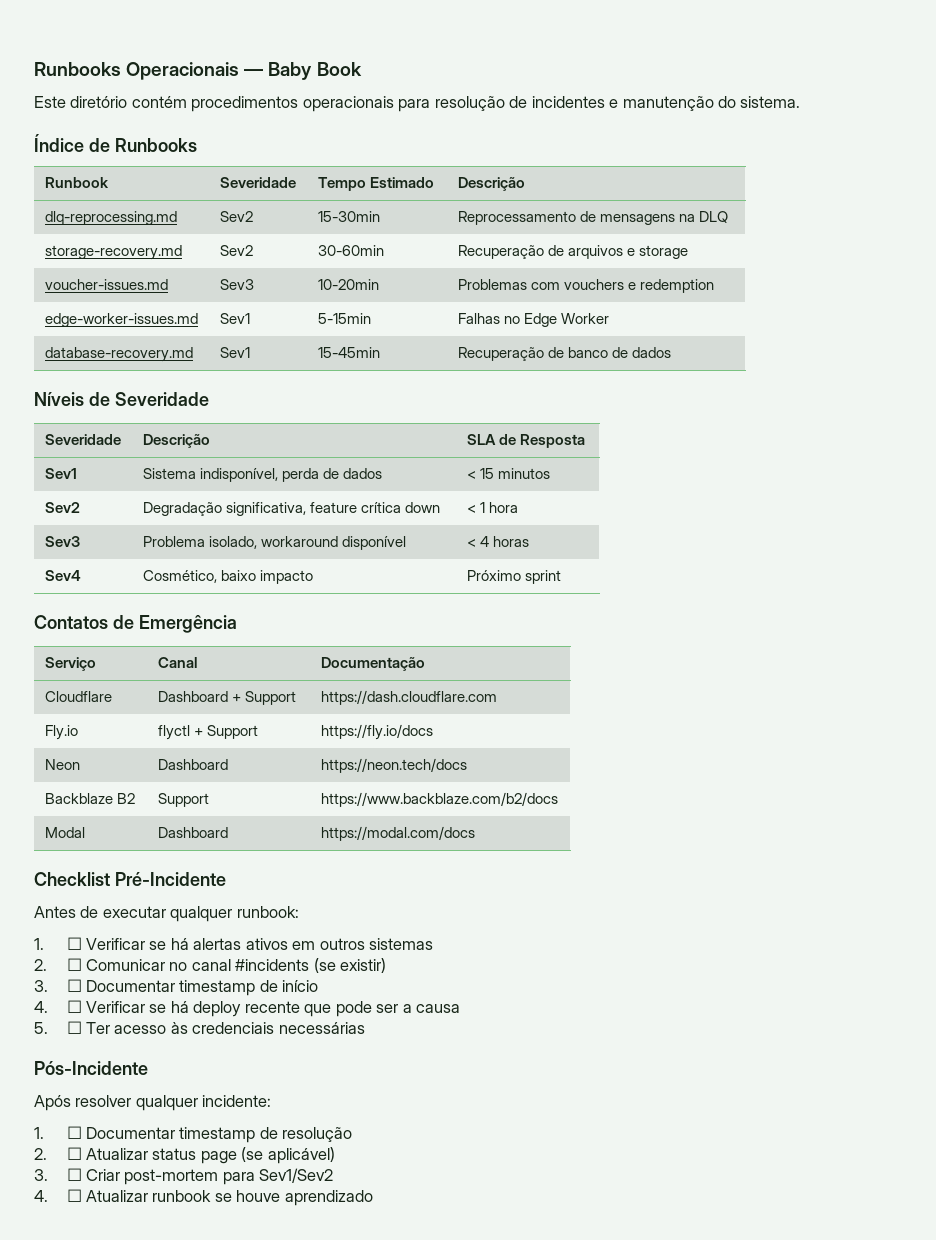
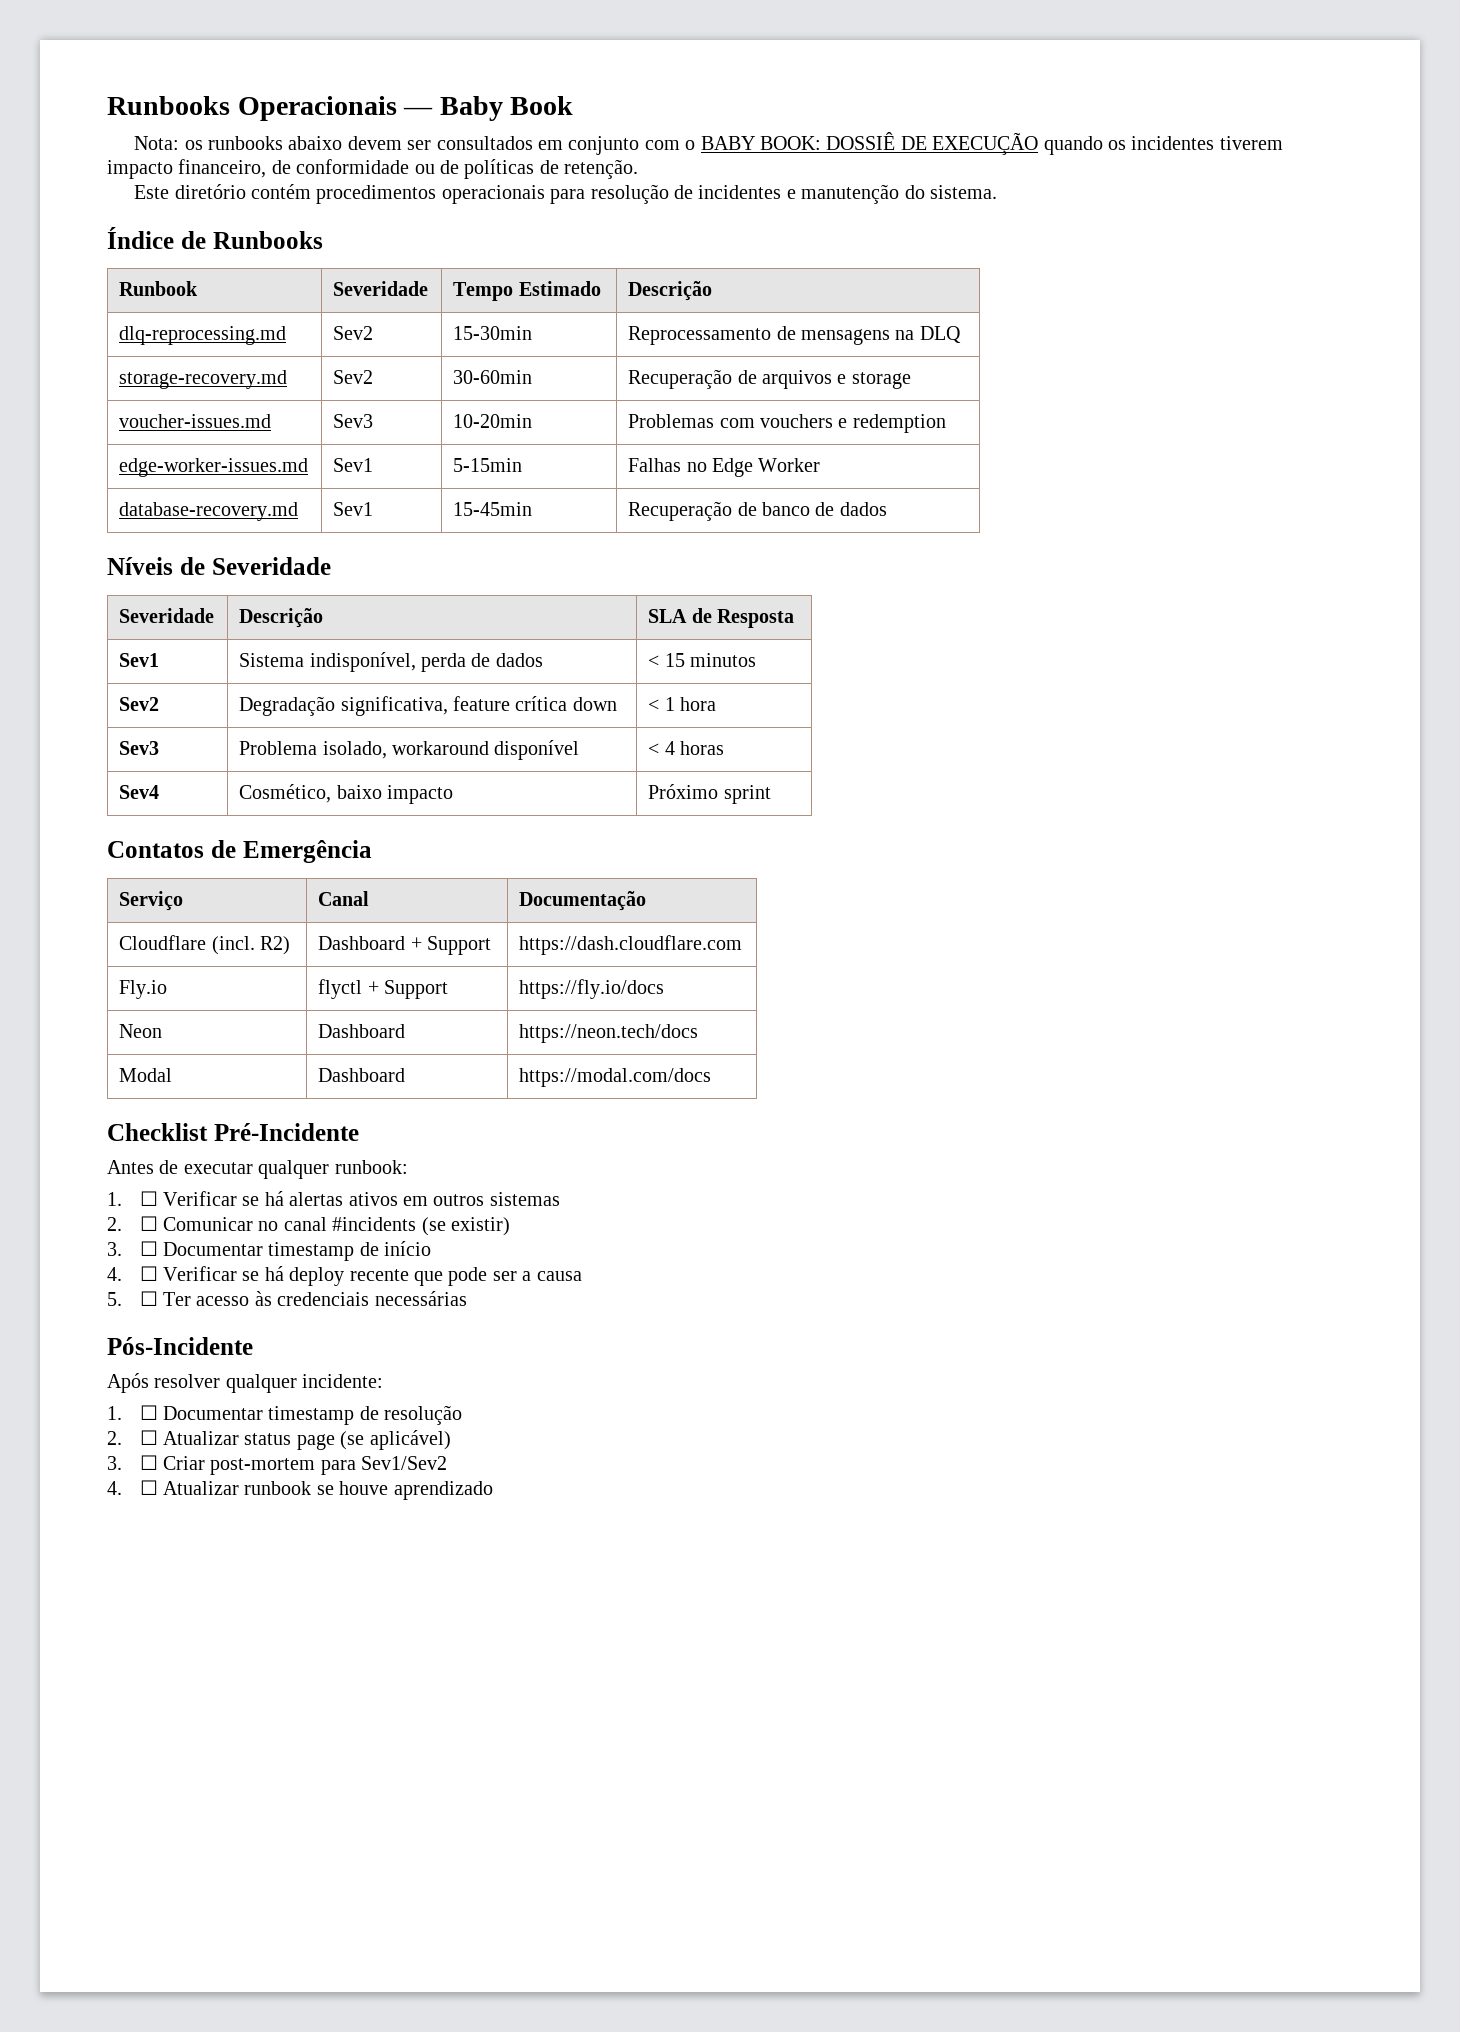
+ Nota: os runbooks abaixo devem ser consultados em conjunto com o BABY BOOK: DOSSIÊ DE EXECUÇÃO quando os incidentes tiverem impacto financeiro, de conformidade ou de políticas de retenção.
- Cloudflare | Dashboard + Support | https://dash.cloudflare.com
+ Cloudflare (incl. R2) | Dashboard + Support | https://dash.cloudflare.com
- Backblaze B2 | Support | https://www.backblaze.com/b2/docs

